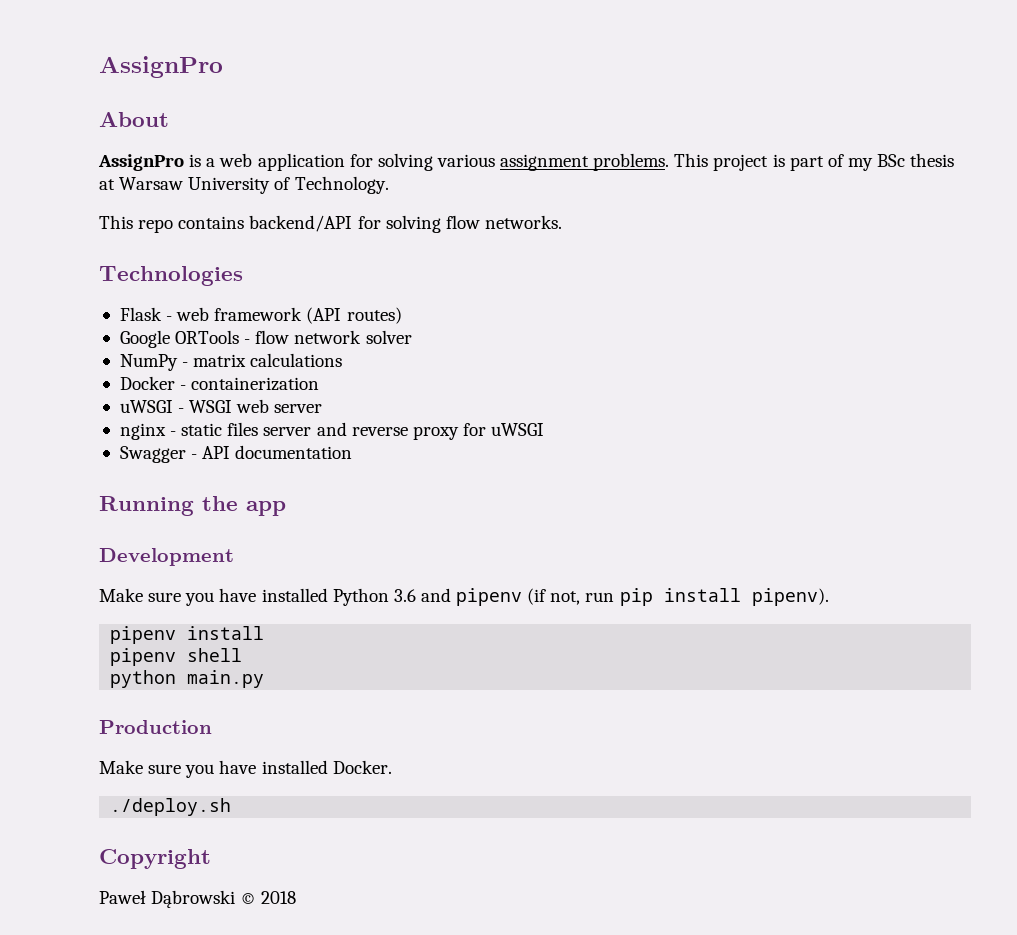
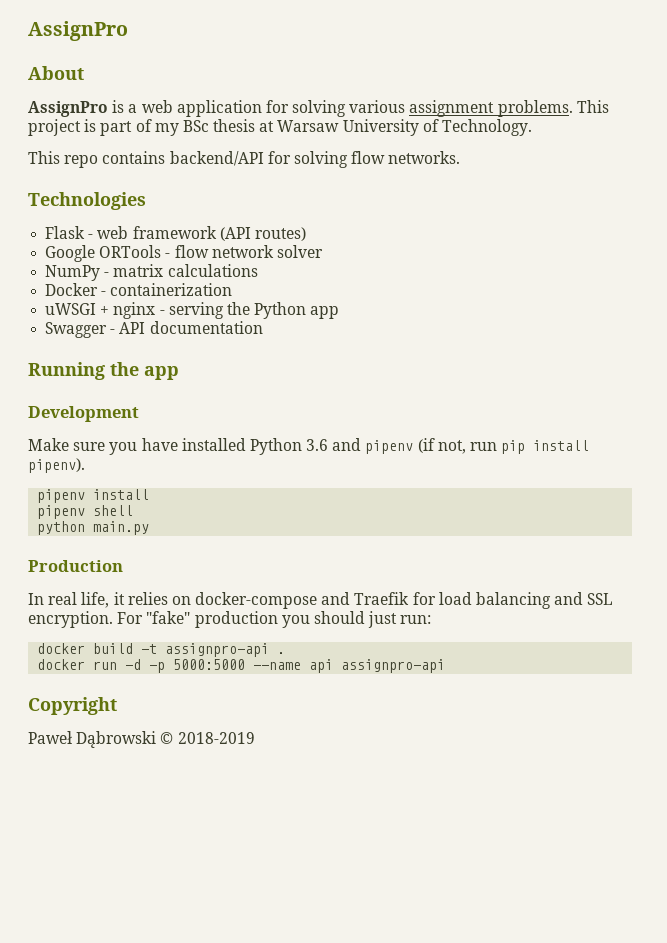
- uWSGI - WSGI web server
- nginx - static files server and reverse proxy for uWSGI
+ uWSGI + nginx - serving the Python app
- Make sure you have installed Docker.
- ./deploy.sh
+ In real life, it relies on docker-compose and Traefik for load balancing and SSL encryption. For "fake" production you should just run:
+ docker build -t assignpro-api .
+ docker run -d -p 5000:5000 --name api assignpro-api
- Paweł Dąbrowski © 2018
+ Paweł Dąbrowski © 2018-2019

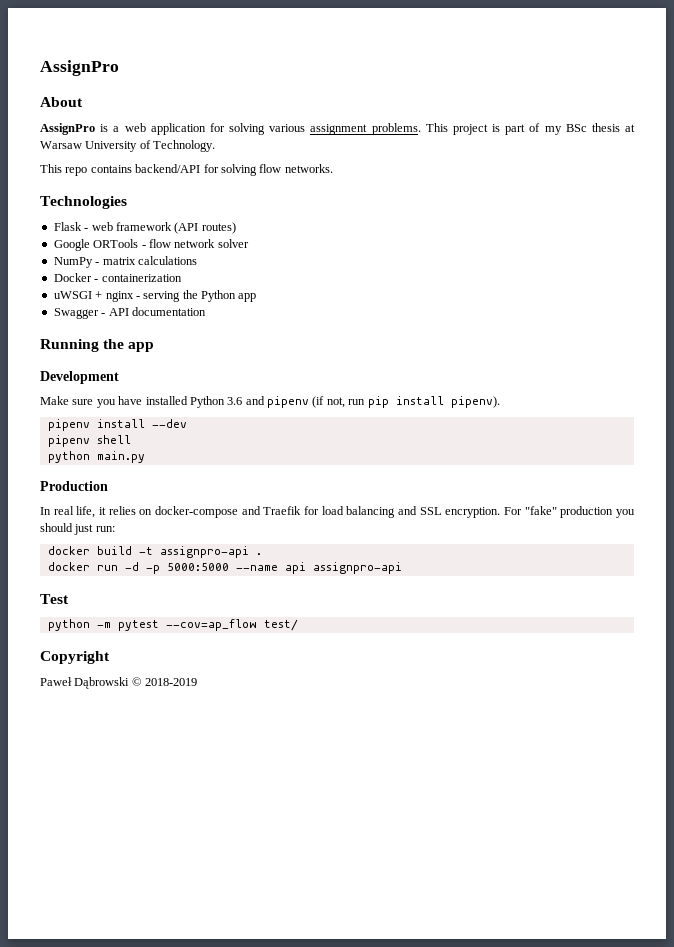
- pipenv install
+ pipenv install --dev
+ Test
+ python -m pytest --cov=ap_flow test/

